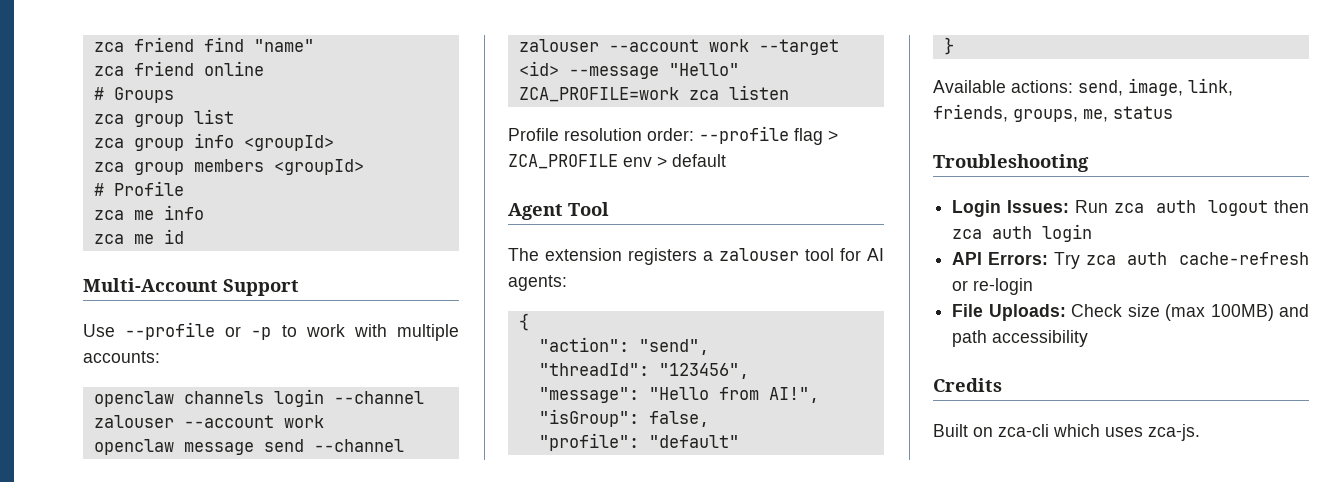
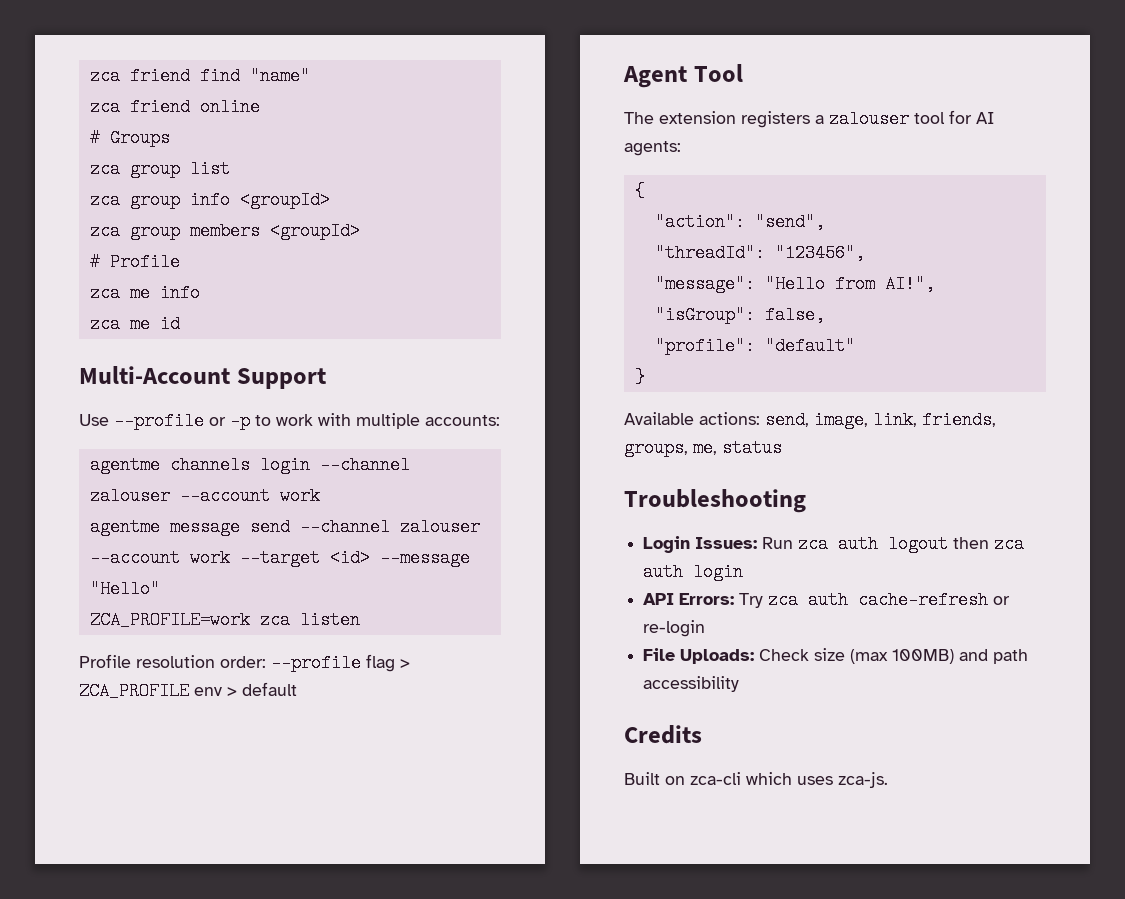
- openclaw channels login --channel zalouser --account work
+ agentme channels login --channel zalouser --account work
- openclaw message send --channel zalouser --account work --target <id> --message "Hello"
+ agentme message send --channel zalouser --account work --target <id> --message "Hello"

